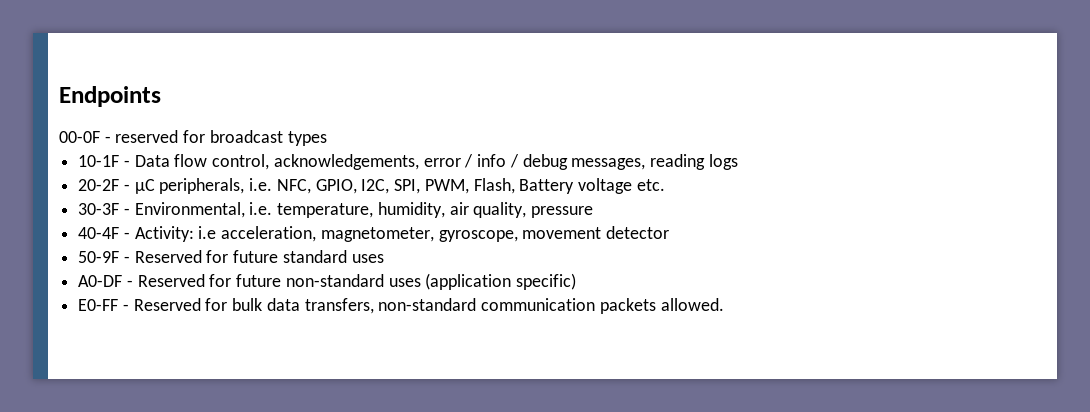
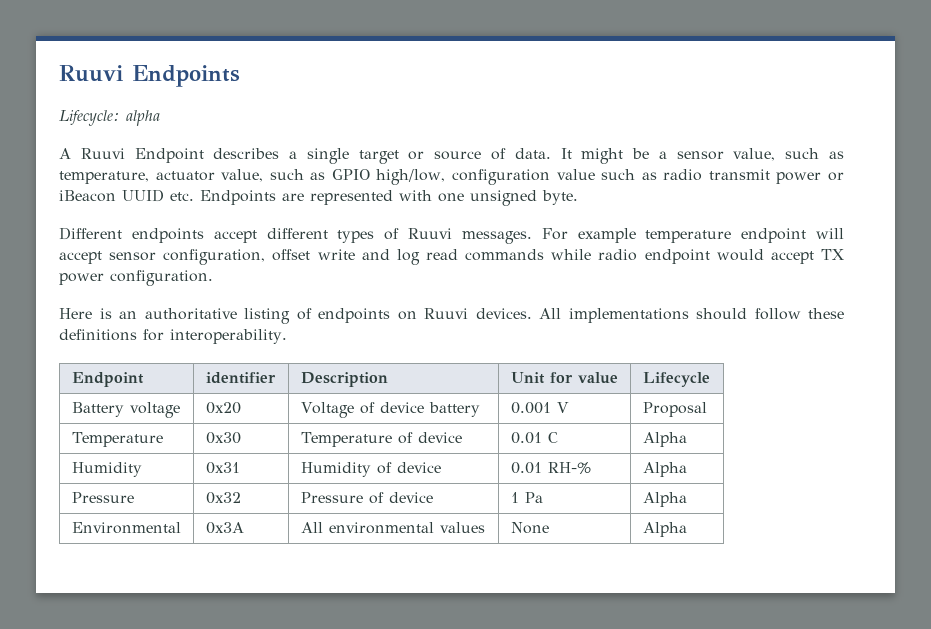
- Endpoints
+ Ruuvi Endpoints
- 00-0F - reserved for broadcast types
- 10-1F - Data flow control, acknowledgements, error / info / debug messages, reading logs
- 20-2F - µC peripherals, i.e. NFC, GPIO, I2C, SPI, PWM, Flash, Battery voltage etc.
- 30-3F - Environmental, i.e. temperature, humidity, air quality, pressure
- 40-4F - Activity: i.e acceleration, magnetometer, gyroscope, movement detector
- 50-9F - Reserved for future standard uses
- A0-DF - Reserved for future non-standard uses (application specific)
- E0-FF - Reserved for bulk data transfers, non-standard communication packets allowed.
+ Lifecycle: alpha
+ A Ruuvi Endpoint describes a single target or source of data. It might be a sensor value, such as temperature, actuator value, such as GPIO high/low, configuration value such as radio transmit power or iBeacon UUID etc. Endpoints are represented with one unsigned byte.
+ Different endpoints accept different types of Ruuvi messages. For example temperature endpoint will accept sensor configuration, offset write and log read commands while radio endpoint would accept TX power configuration.
+ Here is an authoritative listing of endpoints on Ruuvi devices. All implementations should follow these definitions for interoperability.
+ Endpoint | identifier | Description | Unit for value | Lifecycle
+ Battery voltage | 0x20 | Voltage of device battery | 0.001 V | Proposal
+ Temperature | 0x30 | Temperature of device | 0.01 C | Alpha
+ Humidity | 0x31 | Humidity of device | 0.01 RH-% | Alpha
+ Pressure | 0x32 | Pressure of device | 1 Pa | Alpha
+ Environmental | 0x3A | All environmental values | None | Alpha

